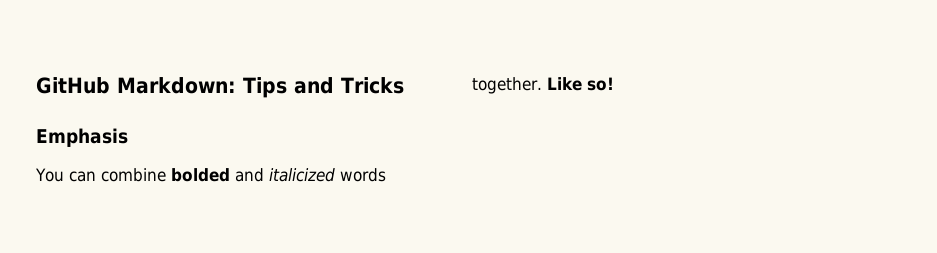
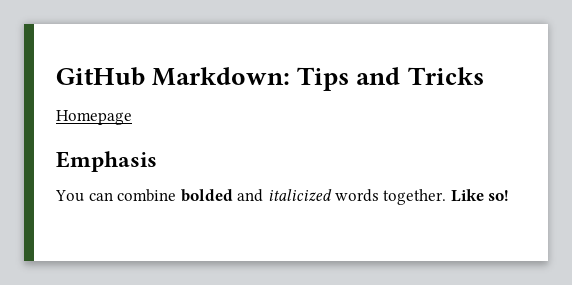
+ Homepage

